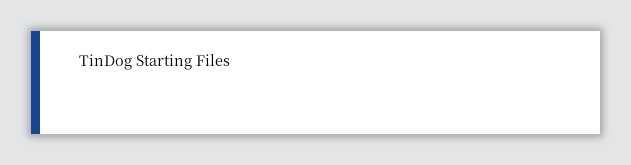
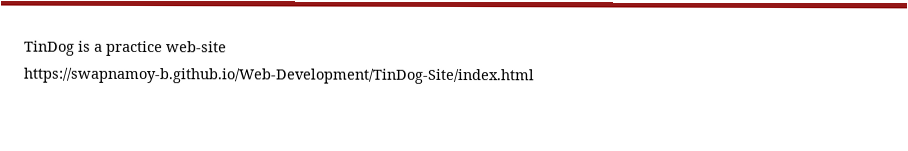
- TinDog Starting Files
+ TinDog is a practice web-site
+ https://swapnamoy-b.github.io/Web-Development/TinDog-Site/index.html

